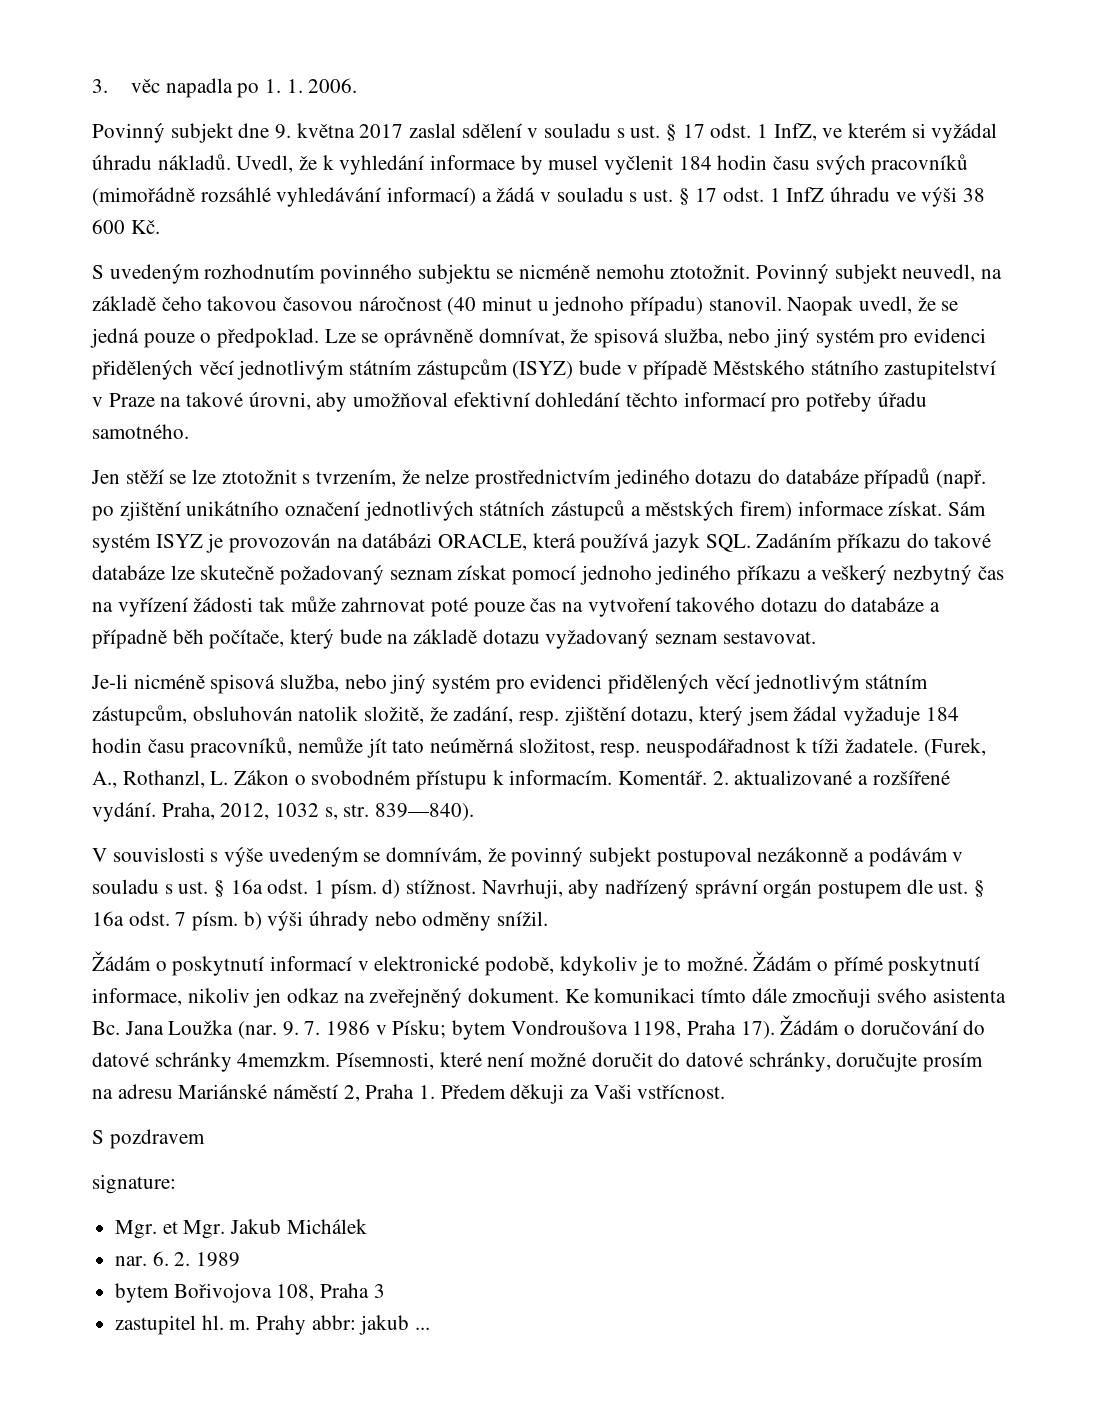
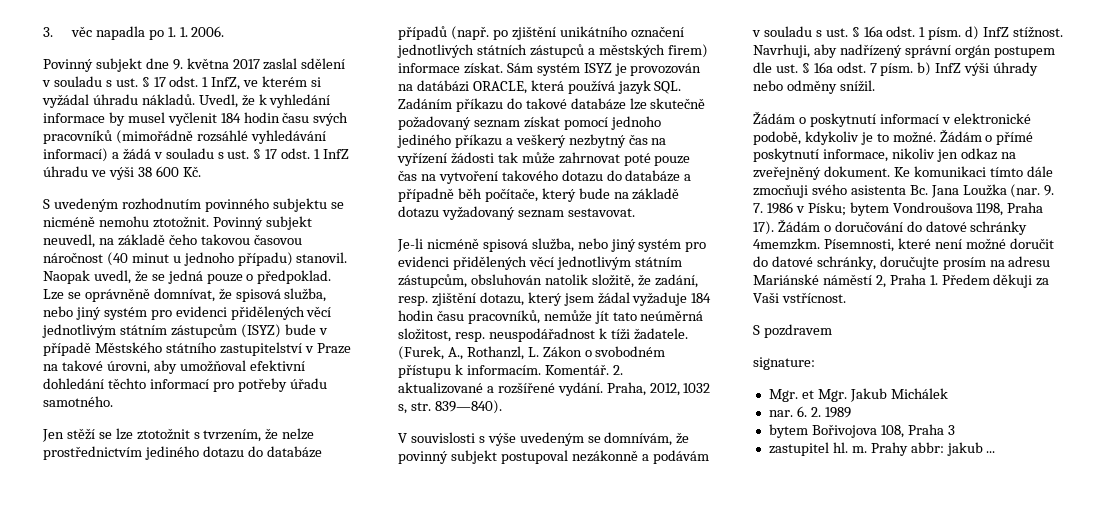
- V souvislosti s výše uvedeným se domnívám, že povinný subjekt postupoval nezákonně a podávám v souladu s ust. § 16a odst. 1 písm. d) stížnost.
+ V souvislosti s výše uvedeným se domnívám, že povinný subjekt postupoval nezákonně a podávám v souladu s ust. § 16a odst. 1 písm. d) InfZ stížnost.
- Navrhuji, aby nadřízený správní orgán postupem dle ust. § 16a odst. 7 písm. b) výši úhrady nebo odměny snížil.
+ Navrhuji, aby nadřízený správní orgán postupem dle ust. § 16a odst. 7 písm. b) InfZ výši úhrady nebo odměny snížil.

